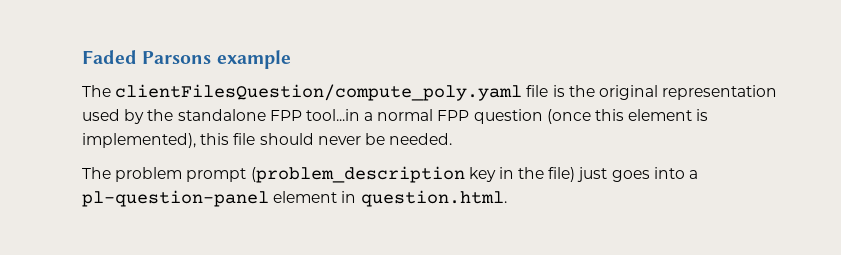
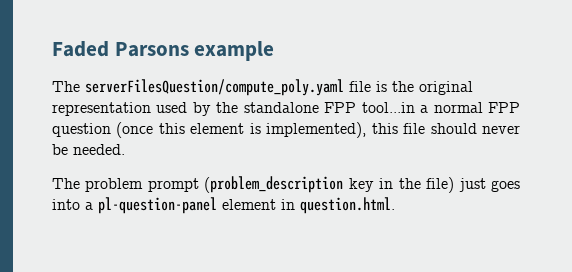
- The clientFilesQuestion/compute_poly.yaml file is the original representation used by the standalone FPP tool...in a normal FPP question (once this element is implemented), this file should never be needed.
+ The serverFilesQuestion/compute_poly.yaml file is the original representation used by the standalone FPP tool...in a normal FPP question (once this element is implemented), this file should never be needed.

